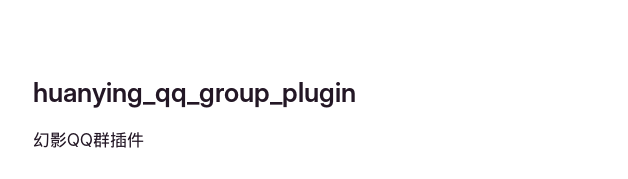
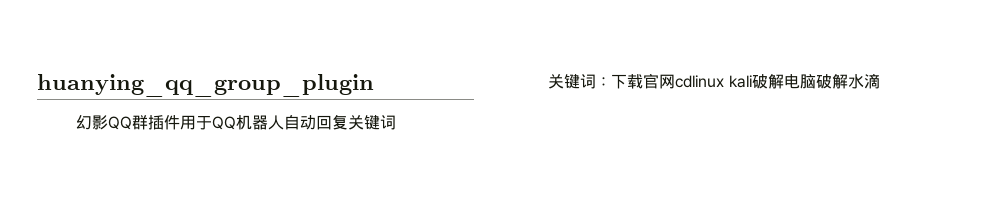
- 幻影QQ群插件
+ 幻影QQ群插件用于QQ机器人自动回复关键词
+ 关键词：下载官网cdlinux kali破解电脑破解水滴

